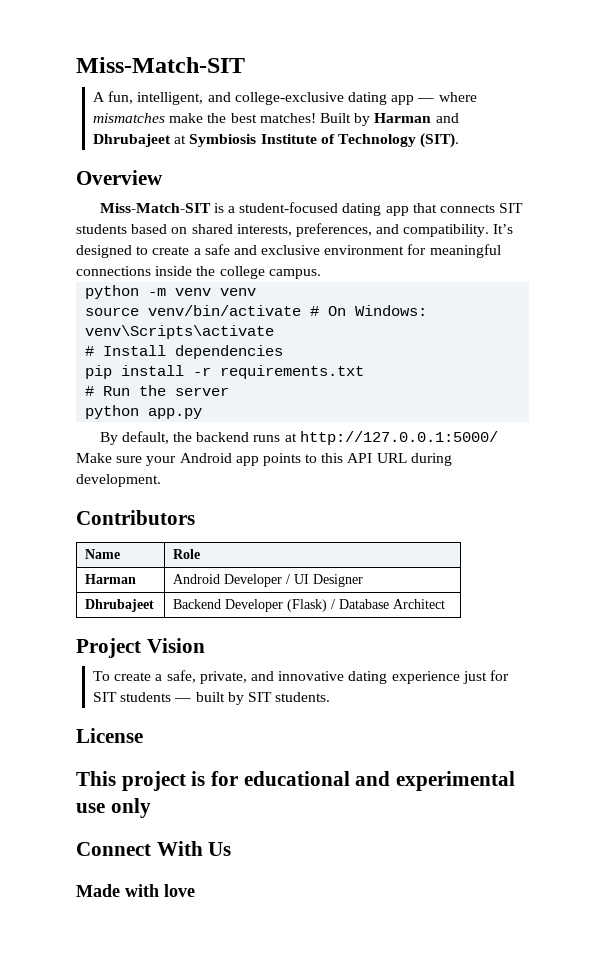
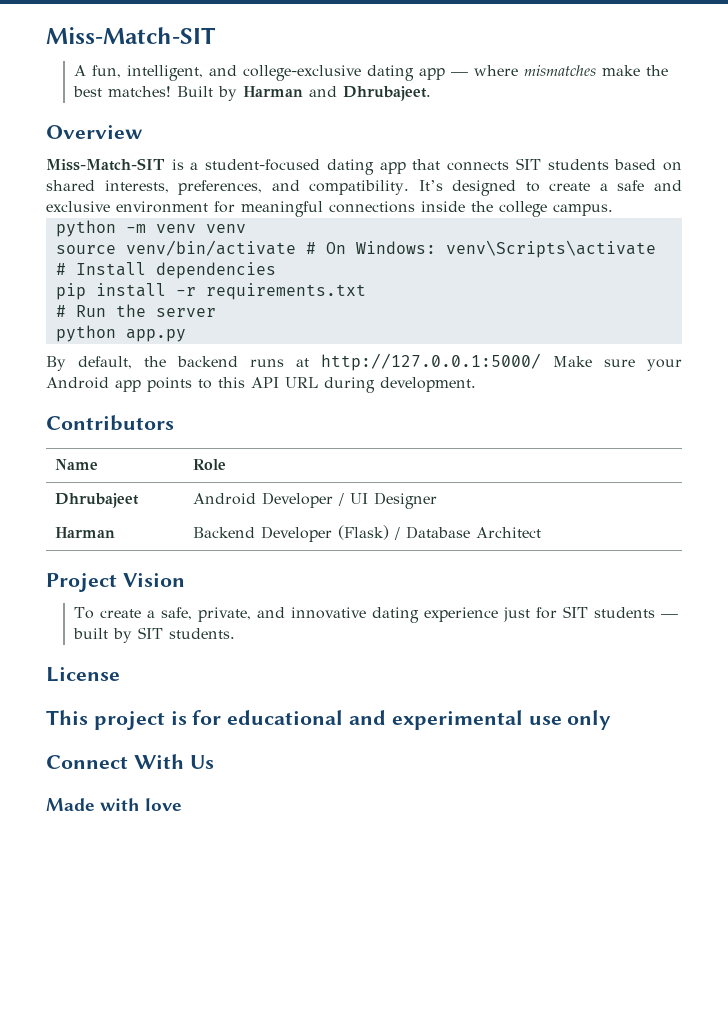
- Built by Harman and Dhrubajeet at Symbiosis Institute of Technology (SIT).
+ Built by Harman and Dhrubajeet.
- Harman | Android Developer / UI Designer
+ Dhrubajeet | Android Developer / UI Designer
- Dhrubajeet | Backend Developer (Flask) / Database Architect
+ Harman | Backend Developer (Flask) / Database Architect

